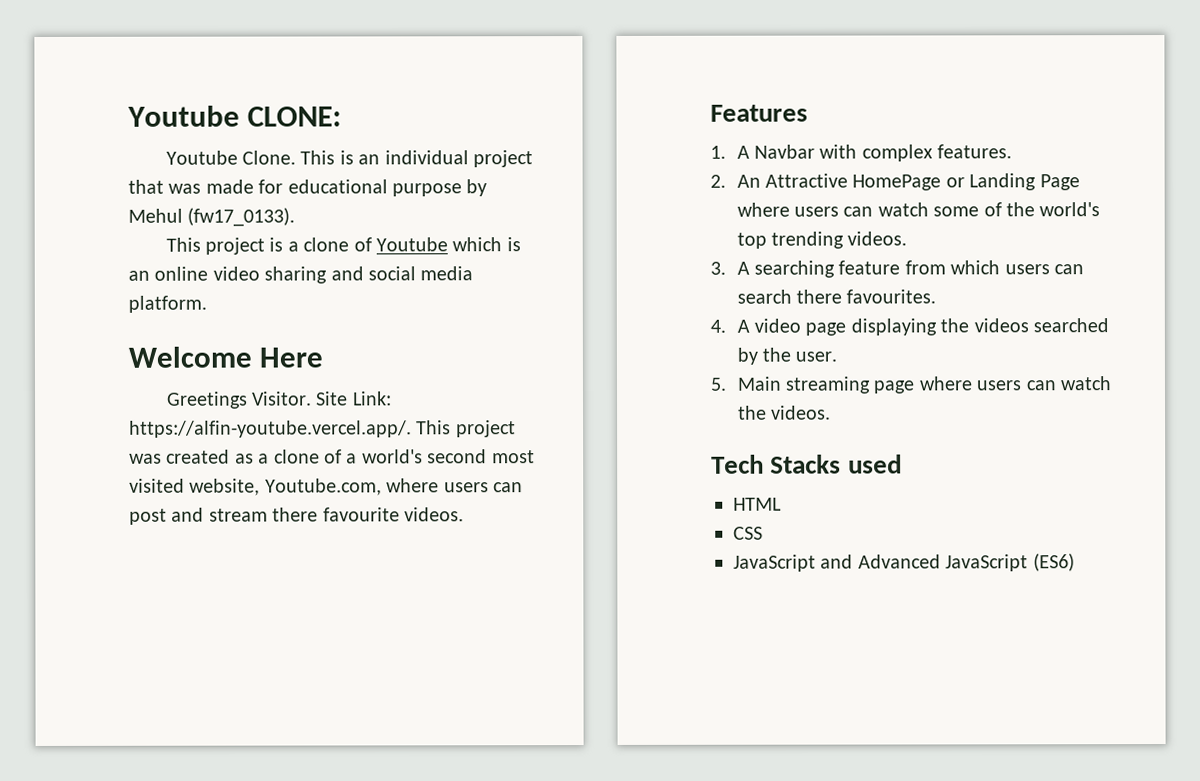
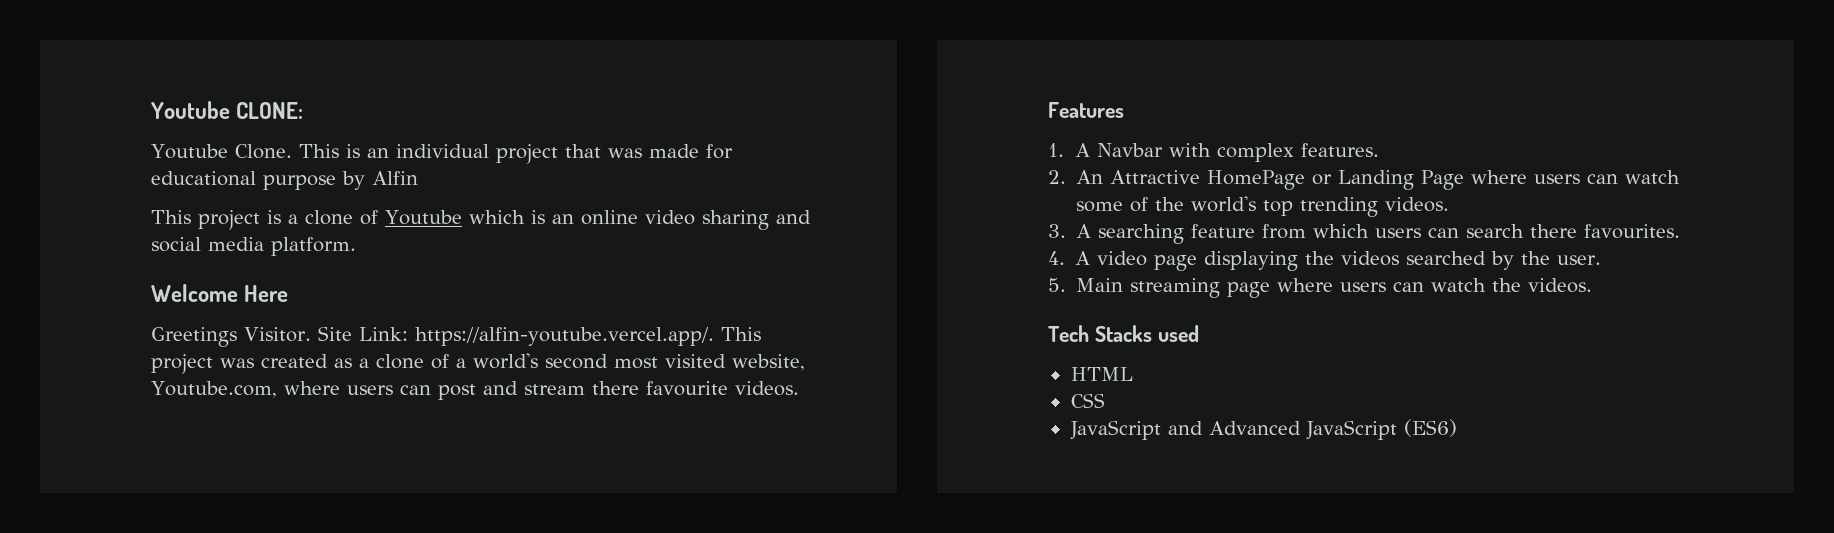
- This is an individual project that was made for educational purpose by Mehul (fw17_0133).
+ This is an individual project that was made for educational purpose by Alfin

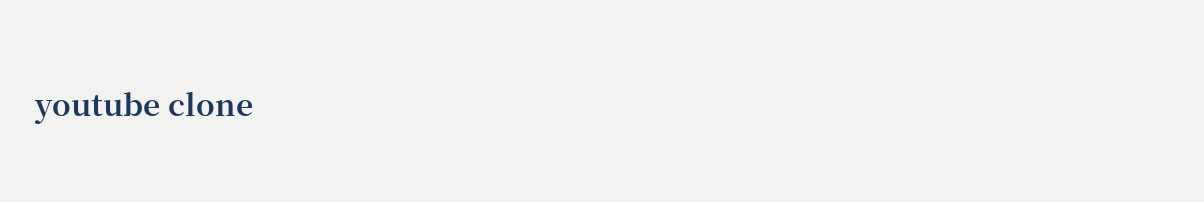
- Youtube CLONE:
- Youtube Clone. This is an individual project that was made for educational purpose by Alfin
- This project is a clone of Youtube which is an online video sharing and social media platform.
- Welcome Here
- Greetings Visitor. Site Link: https://alfin-youtube.vercel.app/. This project was created as a clone of a world's second most visited website, Youtube.com, where users can post and stream there favourite videos.
- Features
- 1. A Navbar with complex features.
- 2. An Attractive HomePage or Landing Page where users can watch some of the world's top trending videos.
- 3. A searching feature from which users can search there favourites.
- 4. A video page displaying the videos searched by the user.
- 5. Main streaming page where users can watch the videos.
- Tech Stacks used
- HTML
- CSS
- JavaScript and Advanced JavaScript (ES6)
+ youtube clone

